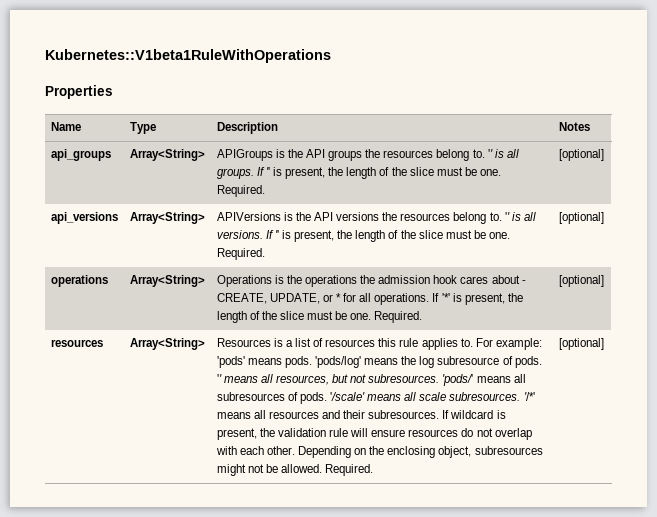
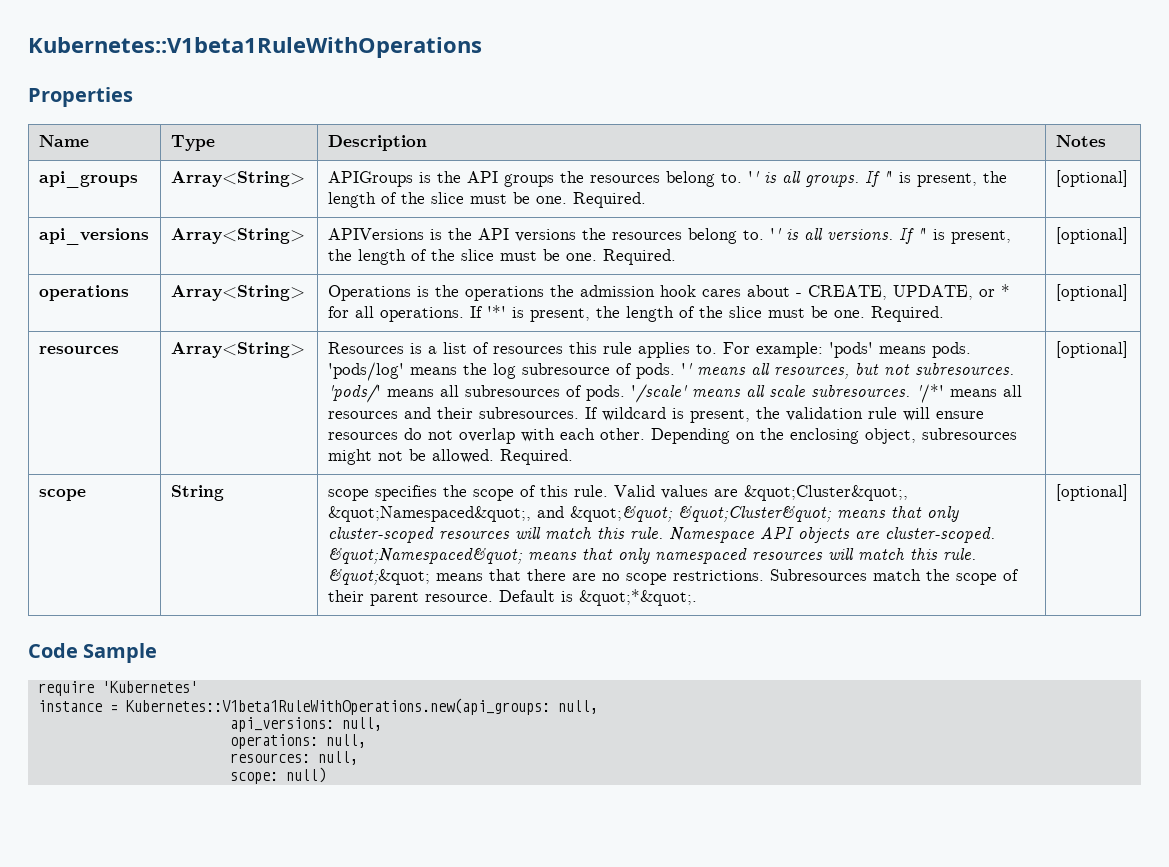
+ scope | String | scope specifies the scope of this rule. Valid values are &quot;Cluster&quot;, &quot;Namespaced&quot;, and &quot;&quot; &quot;Cluster&quot; means that only cluster-scoped resources will match this rule. Namespace API objects are cluster-scoped. &quot;Namespaced&quot; means that only namespaced resources will match this rule. &quot;&quot; means that there are no scope restrictions. Subresources match the scope of their parent resource. Default is &quot;*&quot;. | [optional]
+ Code Sample
+ require 'Kubernetes'
+ instance = Kubernetes::V1beta1RuleWithOperations.new(api_groups: null,
+ api_versions: null,
+ operations: null,
+ resources: null,
+ scope: null)

